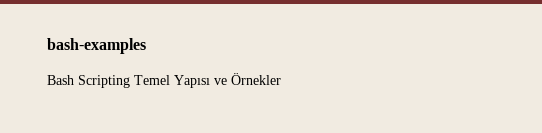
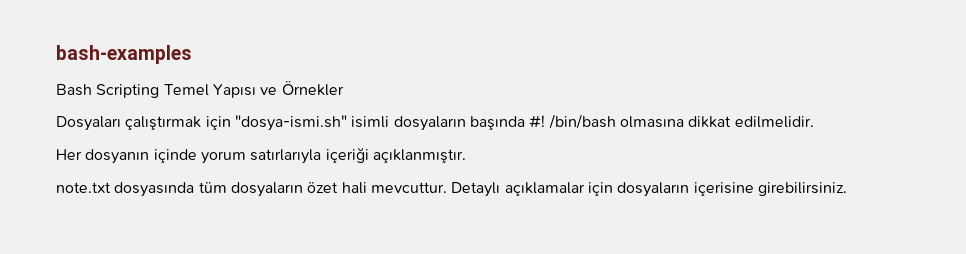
+ Dosyaları çalıştırmak için "dosya-ismi.sh" isimli dosyaların başında #! /bin/bash olmasına dikkat edilmelidir.
+ Her dosyanın içinde yorum satırlarıyla içeriği açıklanmıştır.
+ note.txt dosyasında tüm dosyaların özet hali mevcuttur. Detaylı açıklamalar için dosyaların içerisine girebilirsiniz.

